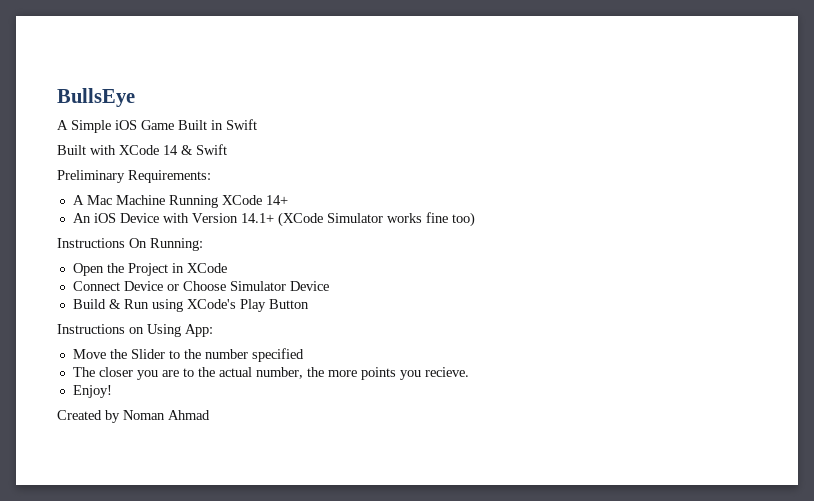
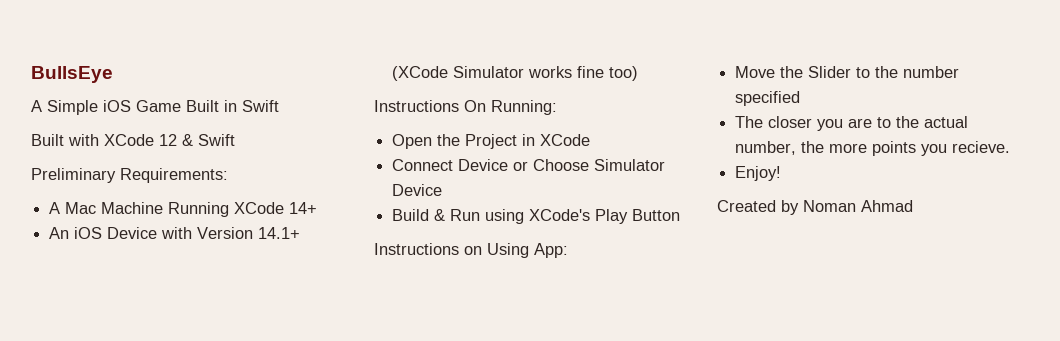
- Built with XCode 14 & Swift
+ Built with XCode 12 & Swift

